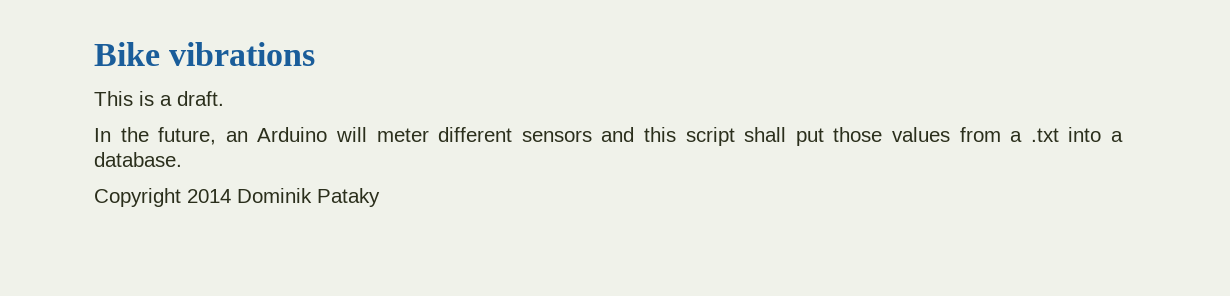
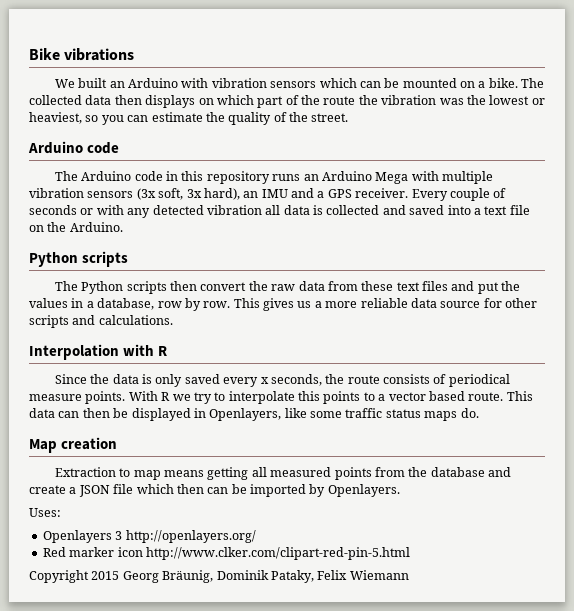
- This is a draft.
- In the future, an Arduino will meter different sensors and this script shall put those values from a .txt into a database.
- Copyright 2014 Dominik Pataky
+ We built an Arduino with vibration sensors which can be mounted on a bike. The collected data then displays on which part of the route the vibration was the lowest or heaviest, so you can estimate the quality of the street.
+ Arduino code
+ The Arduino code in this repository runs an Arduino Mega with multiple vibration sensors (3x soft, 3x hard), an IMU and a GPS receiver. Every couple of seconds or with any detected vibration all data is collected and saved into a text file on the Arduino.
+ Python scripts
+ The Python scripts then convert the raw data from these text files and put the values in a database, row by row. This gives us a more reliable data source for other scripts and calculations.
+ Interpolation with R
+ Since the data is only saved every x seconds, the route consists of periodical measure points. With R we try to interpolate this points to a vector based route. This data can then be displayed in Openlayers, like some traffic status maps do.
+ Map creation
+ Extraction to map means getting all measured points from the database and create a JSON file which then can be imported by Openlayers.
+ Uses:
+ Openlayers 3 http://openlayers.org/
+ Red marker icon http://www.clker.com/clipart-red-pin-5.html
+ Copyright 2015 Georg Bräunig, Dominik Pataky, Felix Wiemann

